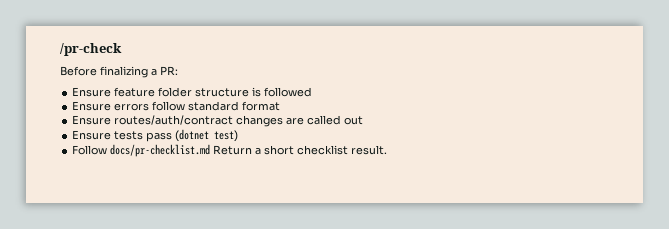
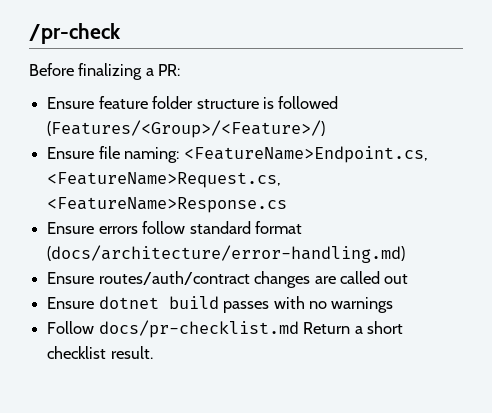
- Ensure feature folder structure is followed
+ Ensure feature folder structure is followed (Features/<Group>/<Feature>/)
+ Ensure file naming: <FeatureName>Endpoint.cs, <FeatureName>Request.cs, <FeatureName>Response.cs
- Ensure errors follow standard format
+ Ensure errors follow standard format (docs/architecture/error-handling.md)
- Ensure tests pass (dotnet test)
+ Ensure dotnet build passes with no warnings

